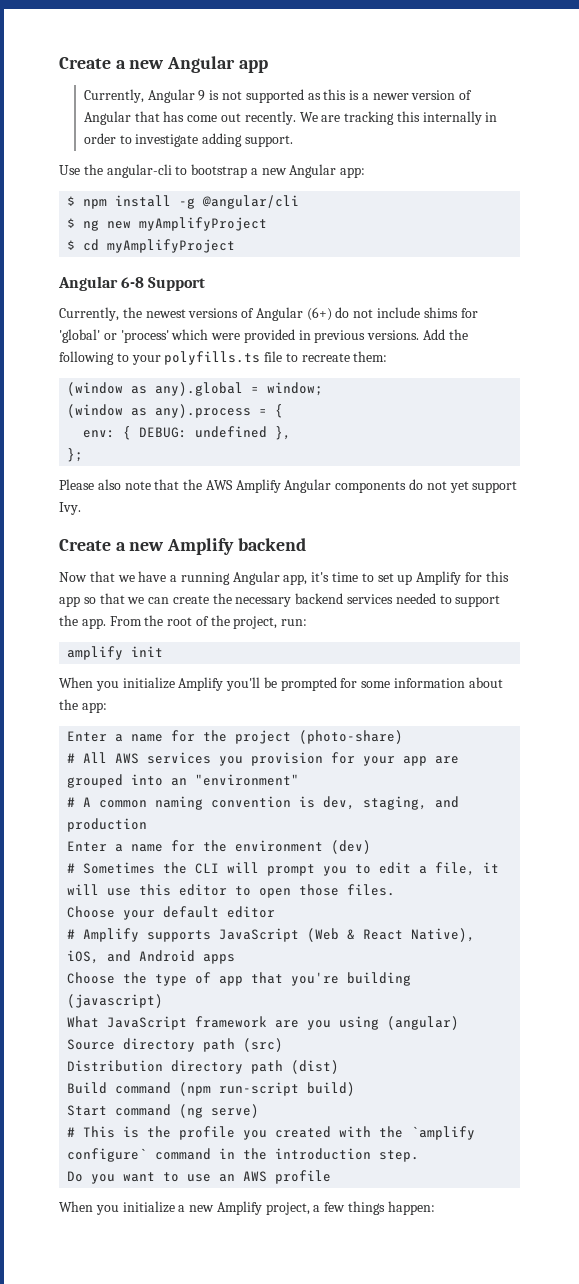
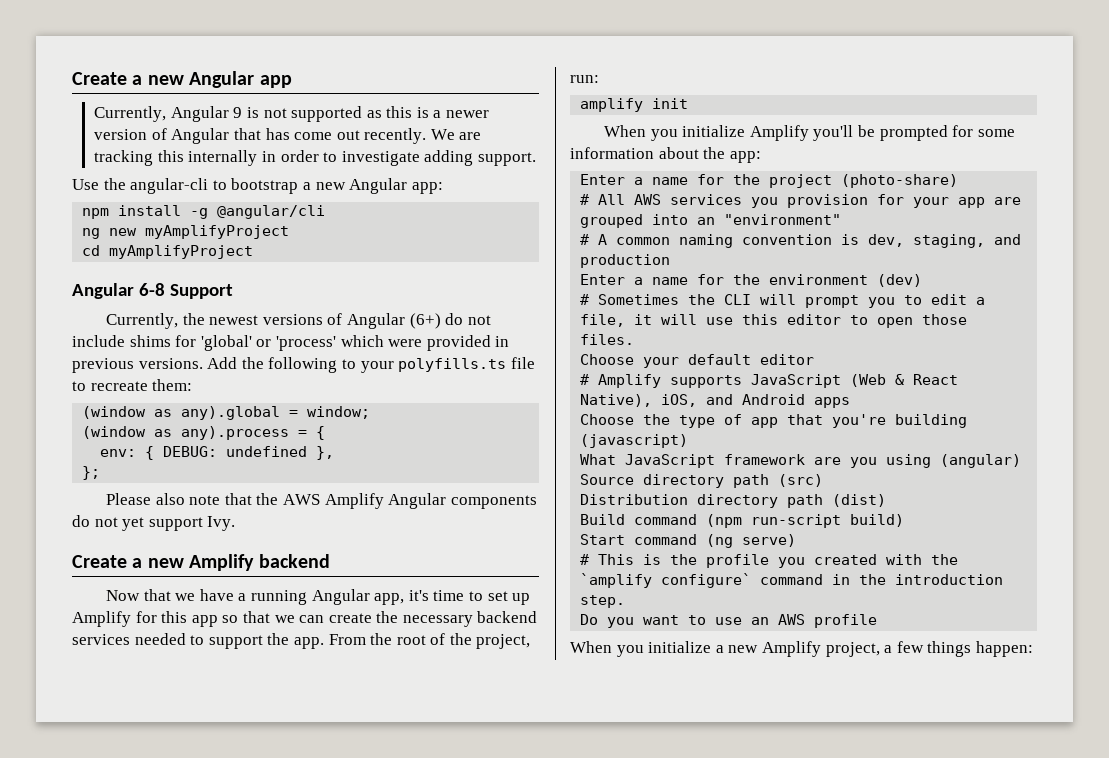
- $ npm install -g @angular/cli
+ npm install -g @angular/cli
- $ ng new myAmplifyProject
+ ng new myAmplifyProject
- $ cd myAmplifyProject
+ cd myAmplifyProject

